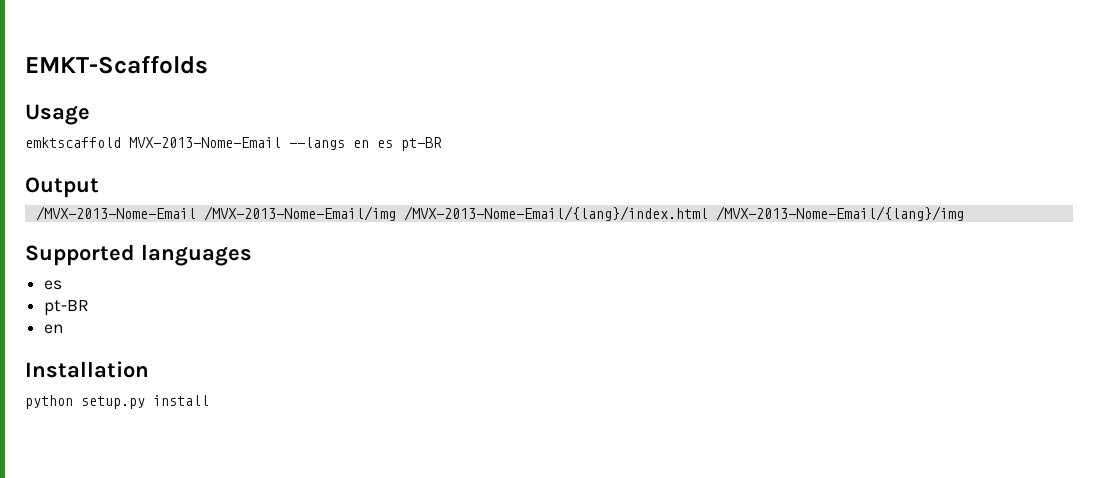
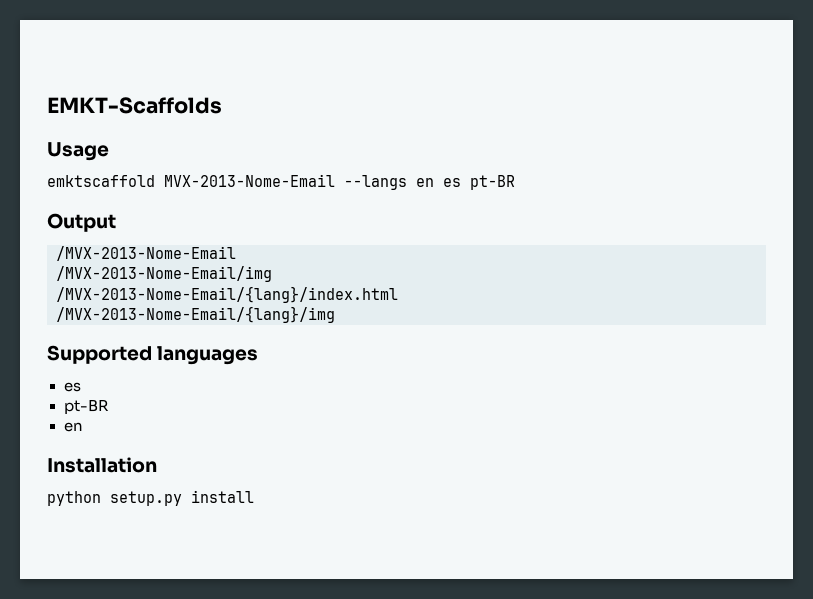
- /MVX-2013-Nome-Email /MVX-2013-Nome-Email/img /MVX-2013-Nome-Email/{lang}/index.html /MVX-2013-Nome-Email/{lang}/img
+ /MVX-2013-Nome-Email
+ /MVX-2013-Nome-Email/img
+ /MVX-2013-Nome-Email/{lang}/index.html
+ /MVX-2013-Nome-Email/{lang}/img

